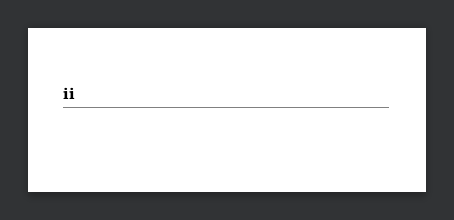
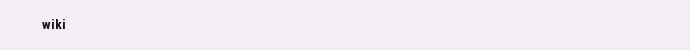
- ii
+ wiki

